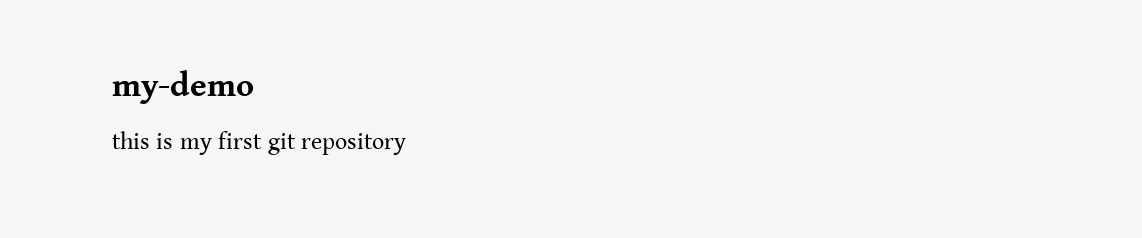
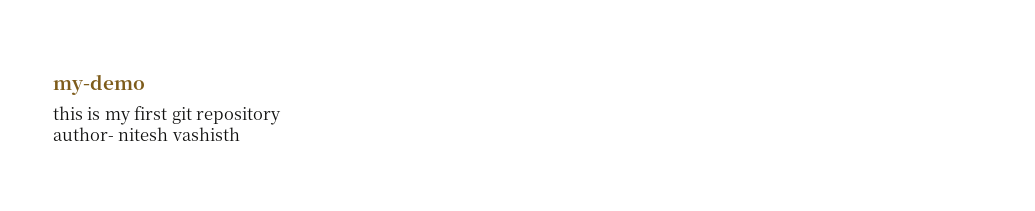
+ author- nitesh vashisth

